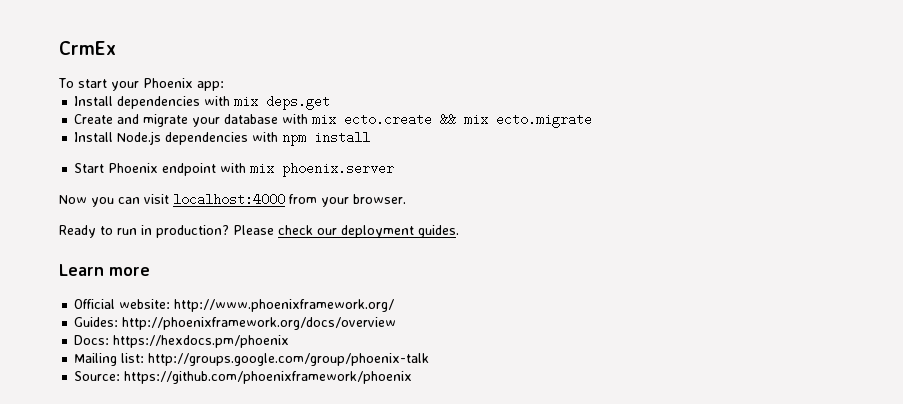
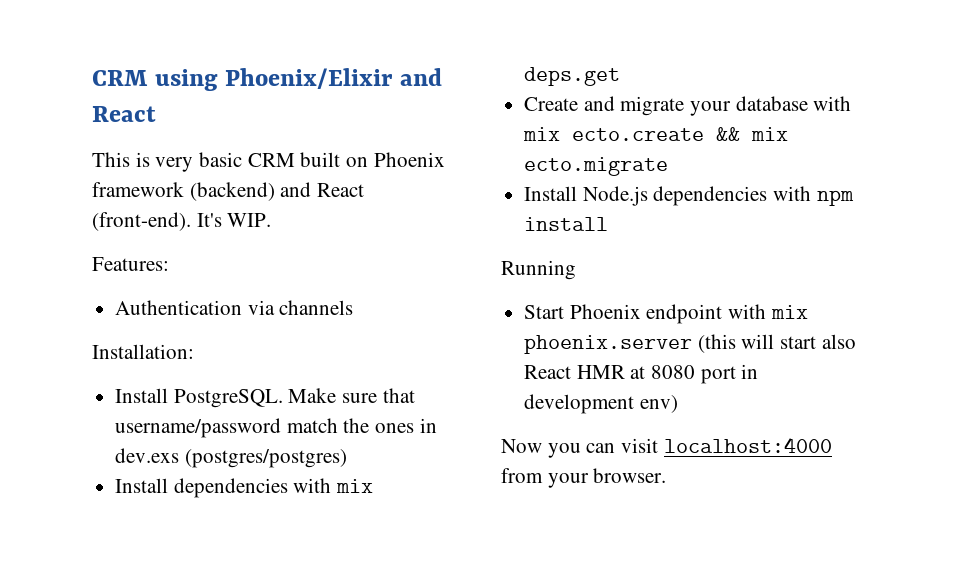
- CrmEx
- To start your Phoenix app:
+ CRM using Phoenix/Elixir and React
+ This is very basic CRM built on Phoenix framework (backend) and React (front-end). It's WIP.
+ Features:
+ Authentication via channels
+ Installation:
+ Install PostgreSQL. Make sure that username/password match the ones in dev.exs (postgres/postgres)
+ Running
- Start Phoenix endpoint with mix phoenix.server
+ Start Phoenix endpoint with mix phoenix.server (this will start also React HMR at 8080 port in development env)
- Ready to run in production? Please check our deployment guides.
- Learn more
- Official website: http://www.phoenixframework.org/
- Guides: http://phoenixframework.org/docs/overview
- Docs: https://hexdocs.pm/phoenix
- Mailing list: http://groups.google.com/group/phoenix-talk
- Source: https://github.com/phoenixframework/phoenix

